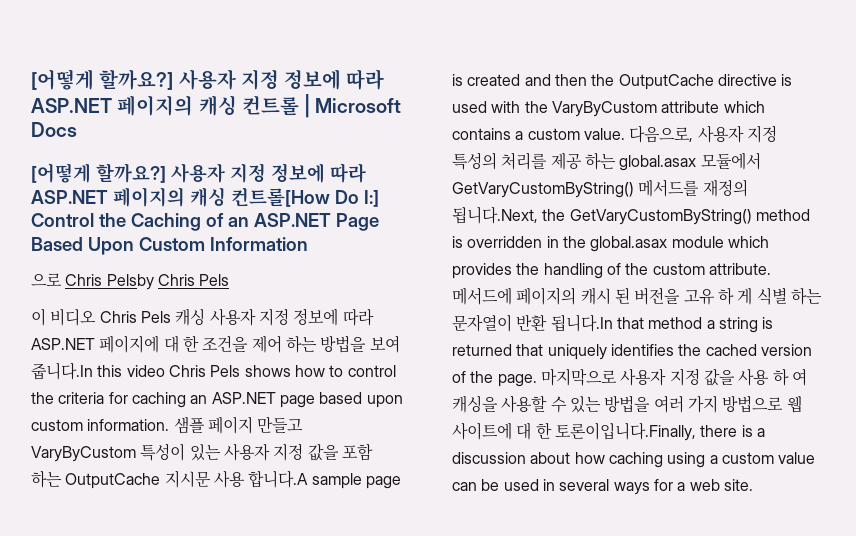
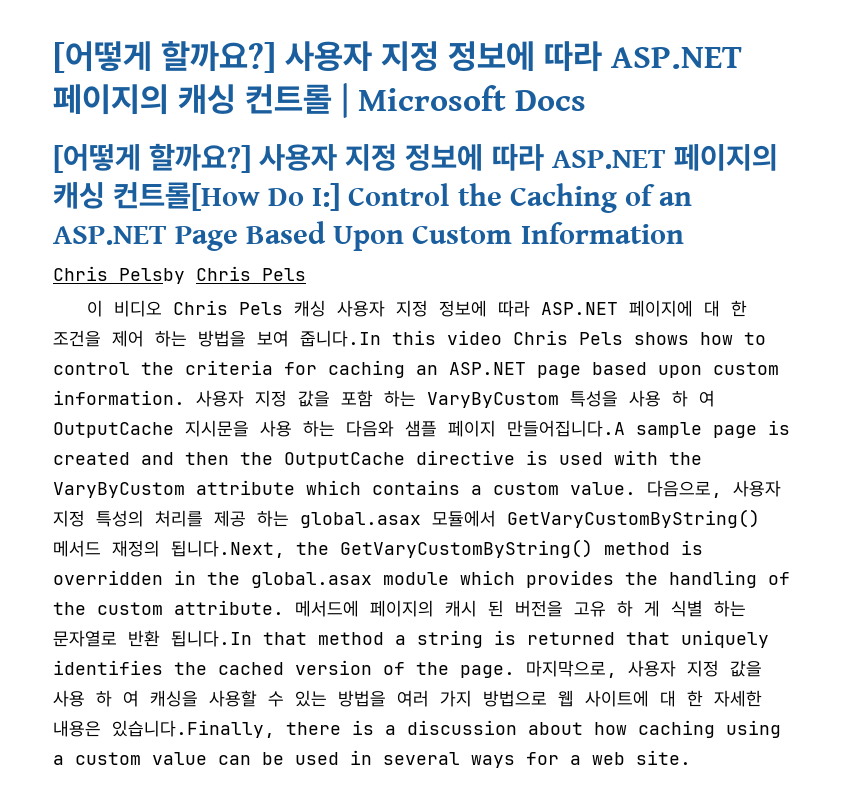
- 으로 Chris Pelsby Chris Pels
+ Chris Pelsby Chris Pels
- 샘플 페이지 만들고 VaryByCustom 특성이 있는 사용자 지정 값을 포함 하는 OutputCache 지시문 사용 합니다.A sample page is created and then the OutputCache directive is used with the VaryByCustom attribute which contains a custom value.
+ 사용자 지정 값을 포함 하는 VaryByCustom 특성을 사용 하 여 OutputCache 지시문을 사용 하는 다음와 샘플 페이지 만들어집니다.A sample page is created and then the OutputCache directive is used with the VaryByCustom attribute which contains a custom value.
- 다음으로, 사용자 지정 특성의 처리를 제공 하는 global.asax 모듈에서 GetVaryCustomByString() 메서드를 재정의 됩니다.Next, the GetVaryCustomByString() method is overridden in the global.asax module which provides the handling of the custom attribute.
+ 다음으로, 사용자 지정 특성의 처리를 제공 하는 global.asax 모듈에서 GetVaryCustomByString() 메서드 재정의 됩니다.Next, the GetVaryCustomByString() method is overridden in the global.asax module which provides the handling of the custom attribute.
- 메서드에 페이지의 캐시 된 버전을 고유 하 게 식별 하는 문자열이 반환 됩니다.In that method a string is returned that uniquely identifies the cached version of the page.
+ 메서드에 페이지의 캐시 된 버전을 고유 하 게 식별 하는 문자열로 반환 됩니다.In that method a string is returned that uniquely identifies the cached version of the page.
- 마지막으로 사용자 지정 값을 사용 하 여 캐싱을 사용할 수 있는 방법을 여러 가지 방법으로 웹 사이트에 대 한 토론이입니다.Finally, there is a discussion about how caching using a custom value can be used in several ways for a web site.
+ 마지막으로, 사용자 지정 값을 사용 하 여 캐싱을 사용할 수 있는 방법을 여러 가지 방법으로 웹 사이트에 대 한 자세한 내용은 있습니다.Finally, there is a discussion about how caching using a custom value can be used in several ways for a web site.

